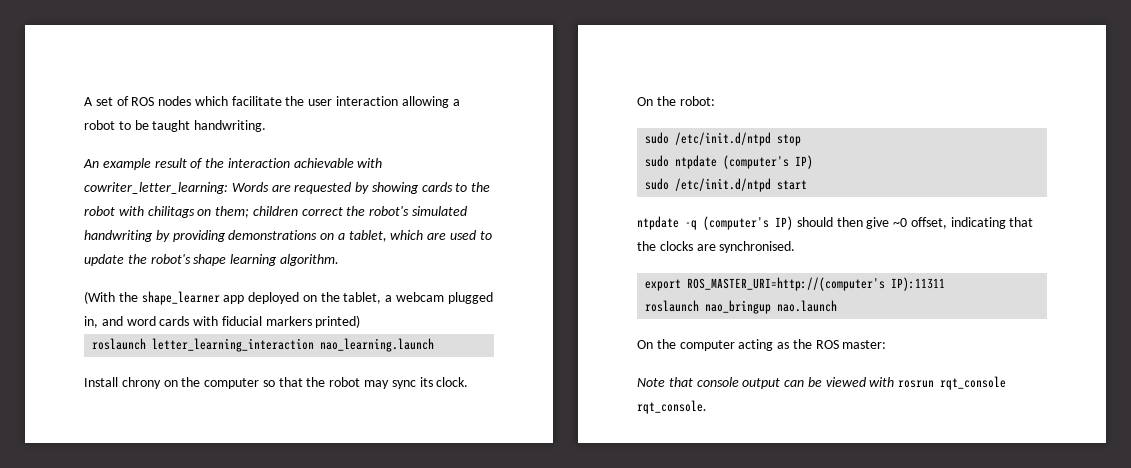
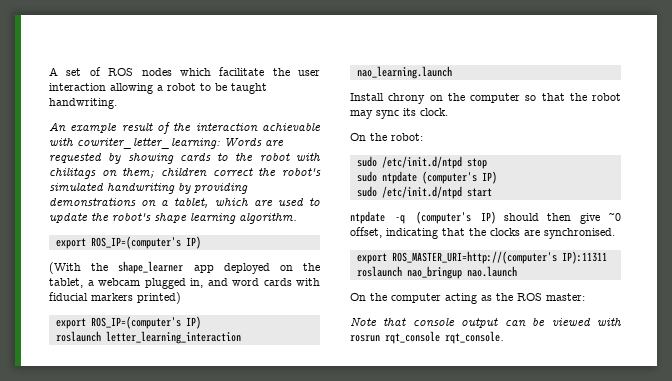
  An example result of the interaction achievable with cowriter_letter_learning: Words are requested by showing cards to the robot with chilitags on them; children correct the robot's simulated handwriting by providing demonstrations on a tablet, which are used to update the robot's shape learning algorithm.
+ export ROS_IP=(computer's IP)
  (With the shape_learner app deployed on the tablet, a webcam plugged in, and word cards with fiducial markers printed)
+ export ROS_IP=(computer's IP)

